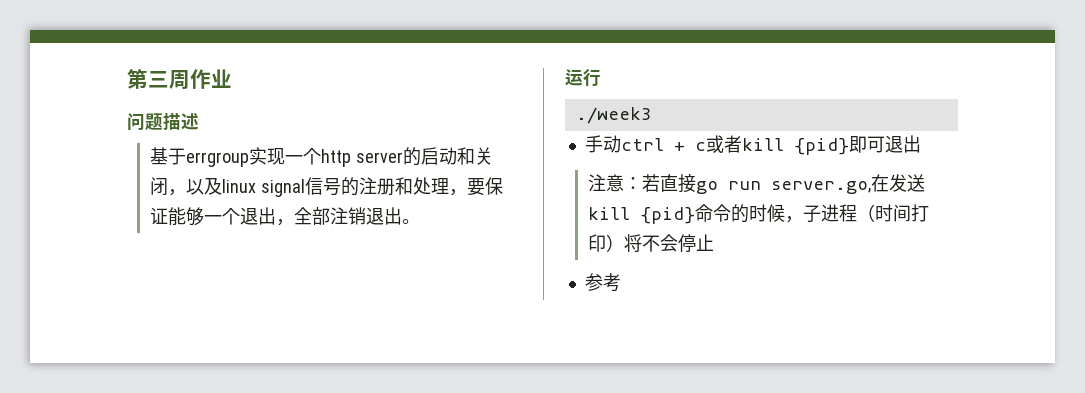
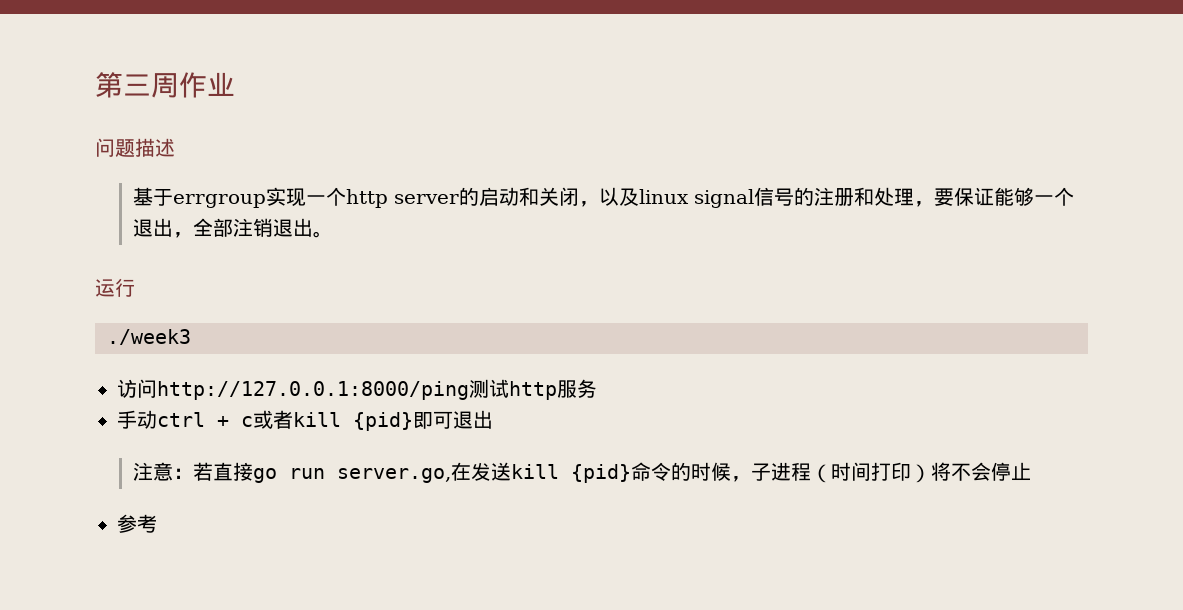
+ 访问http://127.0.0.1:8000/ping测试http服务

